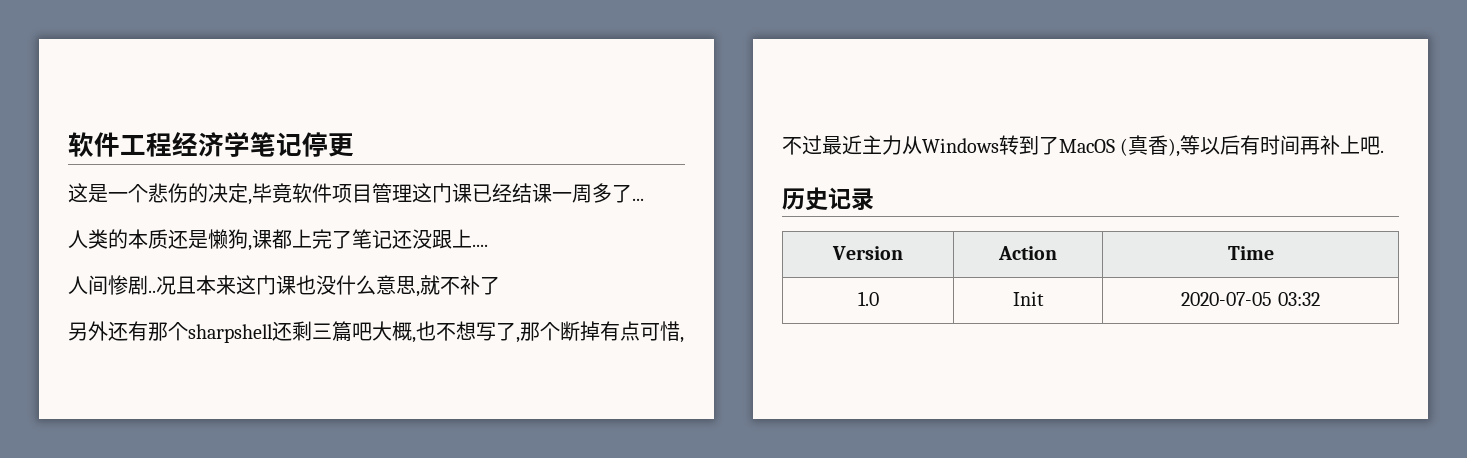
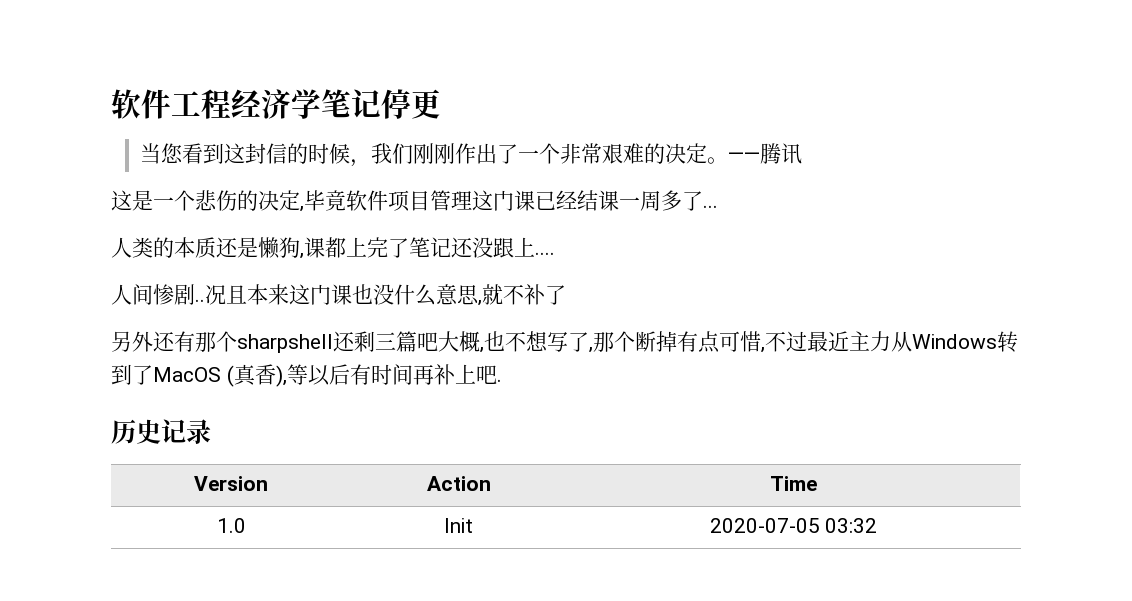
+ 当您看到这封信的时候，我们刚刚作出了一个非常艰难的决定。——腾讯

